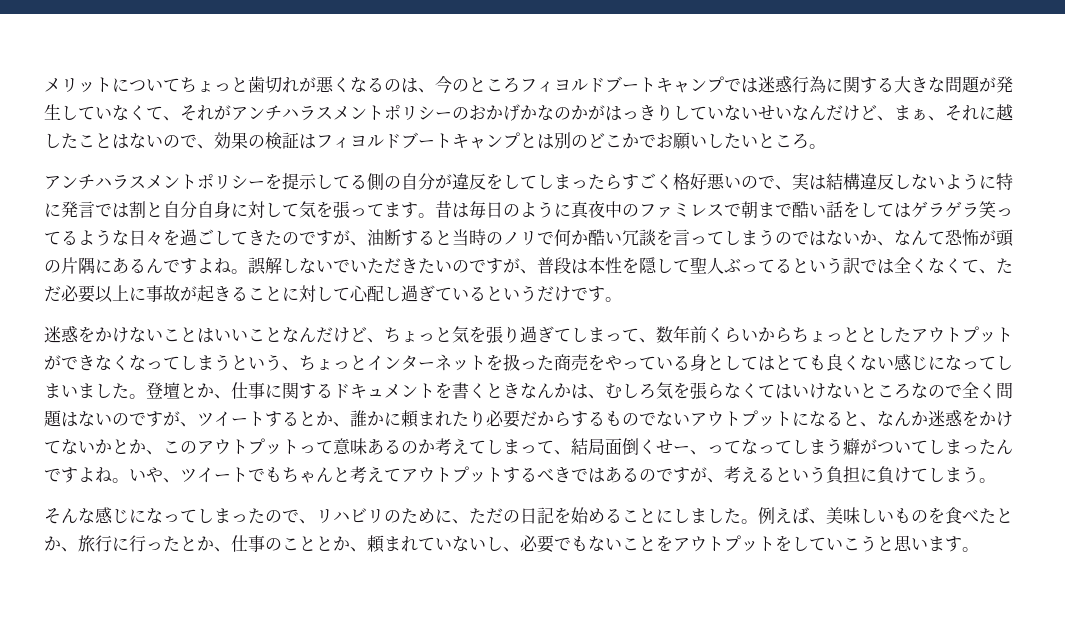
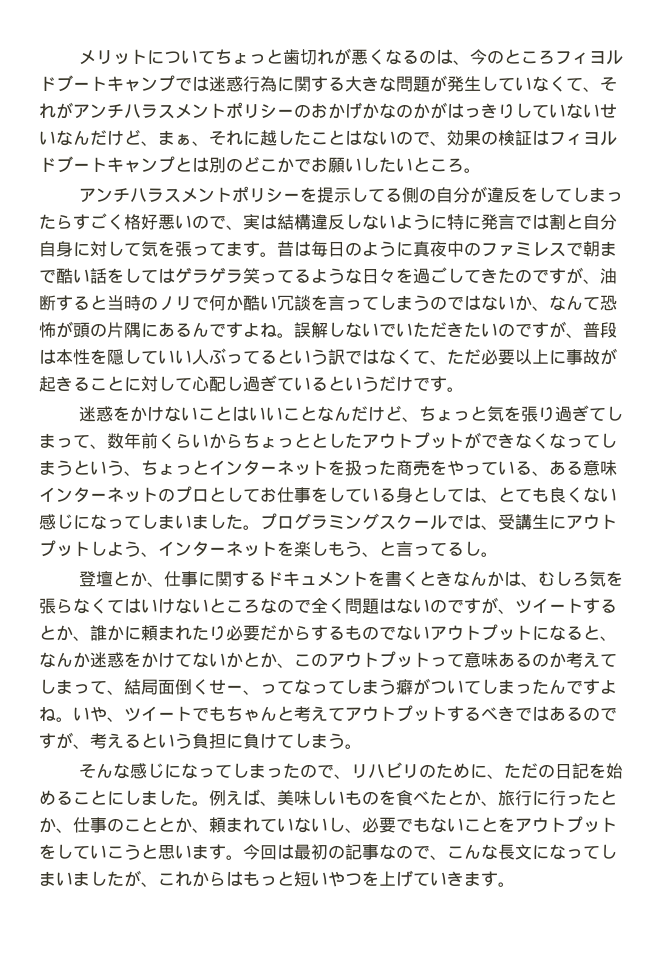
- 誤解しないでいただきたいのですが、普段は本性を隠して聖人ぶってるという訳では全くなくて、ただ必要以上に事故が起きることに対して心配し過ぎているというだけです。
+ 誤解しないでいただきたいのですが、普段は本性を隠していい人ぶってるという訳ではなくて、ただ必要以上に事故が起きることに対して心配し過ぎているというだけです。
- 迷惑をかけないことはいいことなんだけど、ちょっと気を張り過ぎてしまって、数年前くらいからちょっととしたアウトプットができなくなってしまうという、ちょっとインターネットを扱った商売をやっている身としてはとても良くない感じになってしまいました。登壇とか、仕事に関するドキュメントを書くときなんかは、むしろ気を張らなくてはいけないところなので全く問題はないのですが、ツイートするとか、誰かに頼まれたり必要だからするものでないアウトプットになると、なんか迷惑をかけてないかとか、このアウトプットって意味あるのか考えてしまって、結局面倒くせー、ってなってしまう癖がついてしまったんですよね。
+ 迷惑をかけないことはいいことなんだけど、ちょっと気を張り過ぎてしまって、数年前くらいからちょっととしたアウトプットができなくなってしまうという、ちょっとインターネットを扱った商売をやっている、ある意味インターネットのプロとしてお仕事をしている身としては、とても良くない感じになってしまいました。プログラミングスクールでは、受講生にアウトプットしよう、インターネットを楽しもう、と言ってるし。
+ 登壇とか、仕事に関するドキュメントを書くときなんかは、むしろ気を張らなくてはいけないところなので全く問題はないのですが、ツイートするとか、誰かに頼まれたり必要だからするものでないアウトプットになると、なんか迷惑をかけてないかとか、このアウトプットって意味あるのか考えてしまって、結局面倒くせー、ってなってしまう癖がついてしまったんですよね。
+ 今回は最初の記事なので、こんな長文になってしまいましたが、これからはもっと短いやつを上げていきます。

